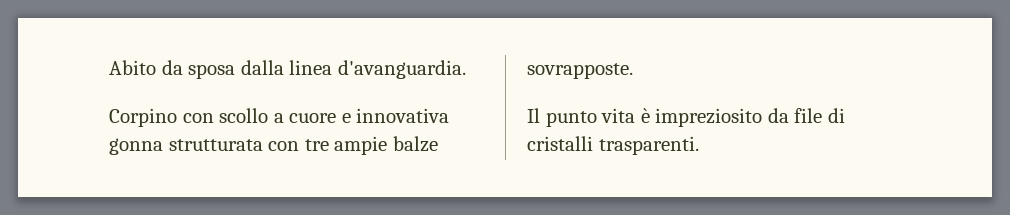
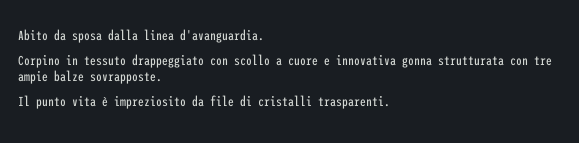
- Corpino con scollo a cuore e innovativa gonna strutturata con tre ampie balze sovrapposte.
+ Corpino in tessuto drappeggiato con scollo a cuore e innovativa gonna strutturata con tre ampie balze sovrapposte.

